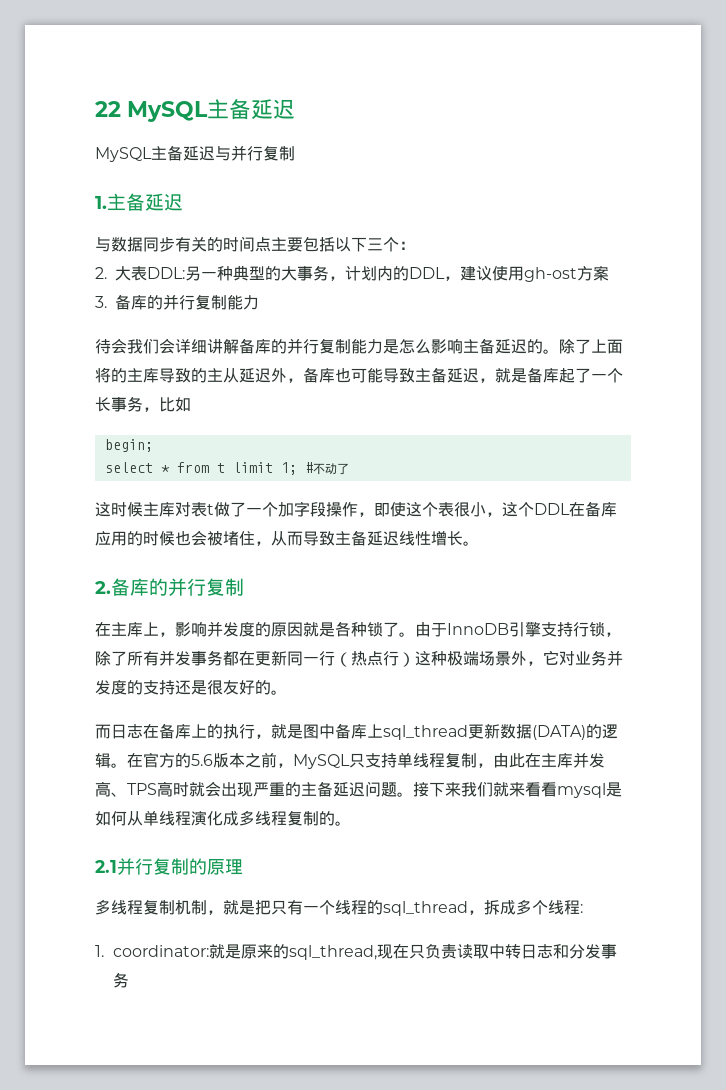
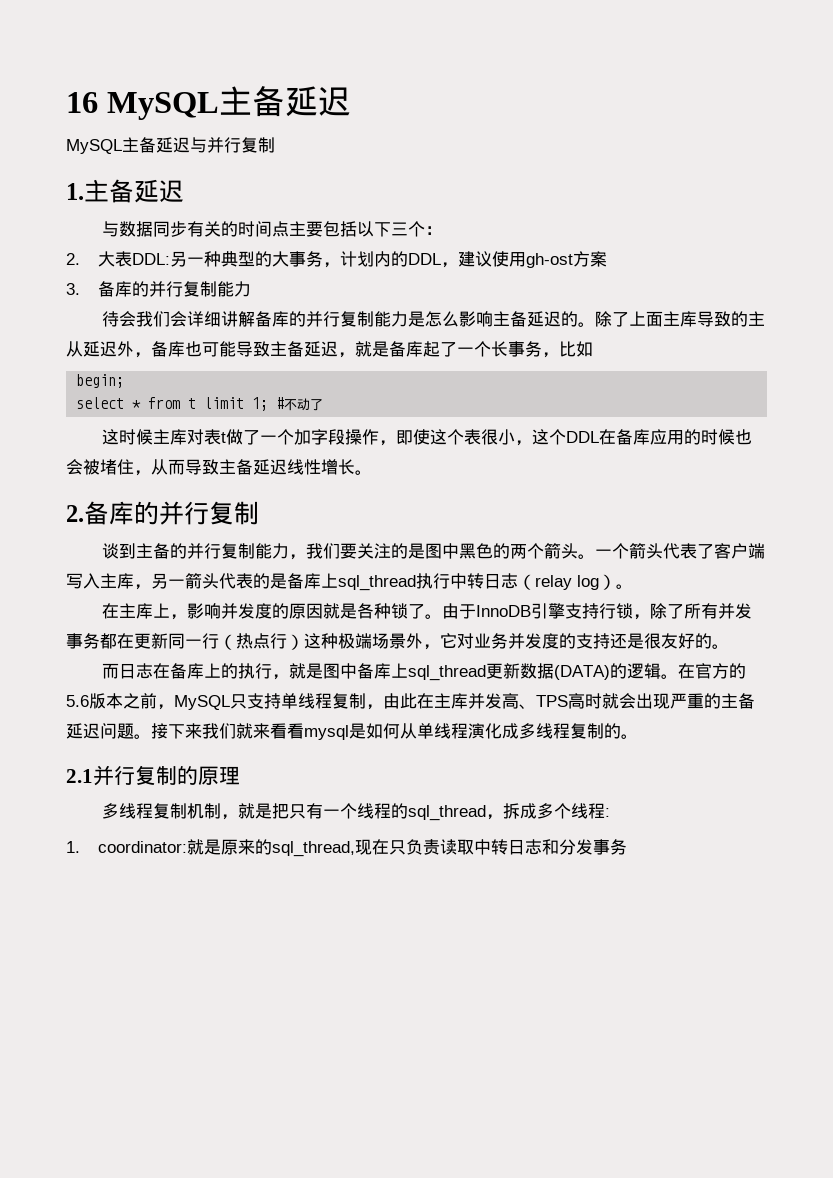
- 22 MySQL主备延迟
+ 16 MySQL主备延迟
- 除了上面将的主库导致的主从延迟外，备库也可能导致主备延迟，就是备库起了一个长事务，比如
+ 除了上面主库导致的主从延迟外，备库也可能导致主备延迟，就是备库起了一个长事务，比如
+ 谈到主备的并行复制能力，我们要关注的是图中黑色的两个箭头。一个箭头代表了客户端写入主库，另一箭头代表的是备库上sql_thread执行中转日志（relay log）。

